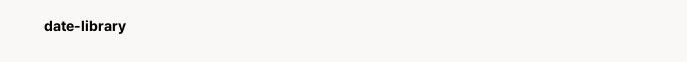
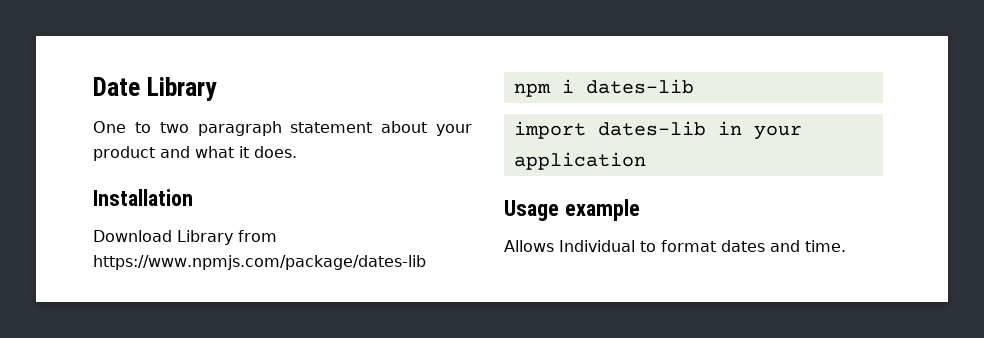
- date-library
+ Date Library
+ One to two paragraph statement about your product and what it does.
+ Installation
+ Download Library from https://www.npmjs.com/package/dates-lib
+ npm i dates-lib
+ import dates-lib in your application
+ Usage example
+ Allows Individual to format dates and time.

